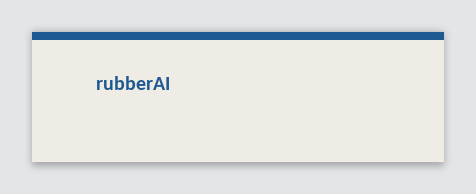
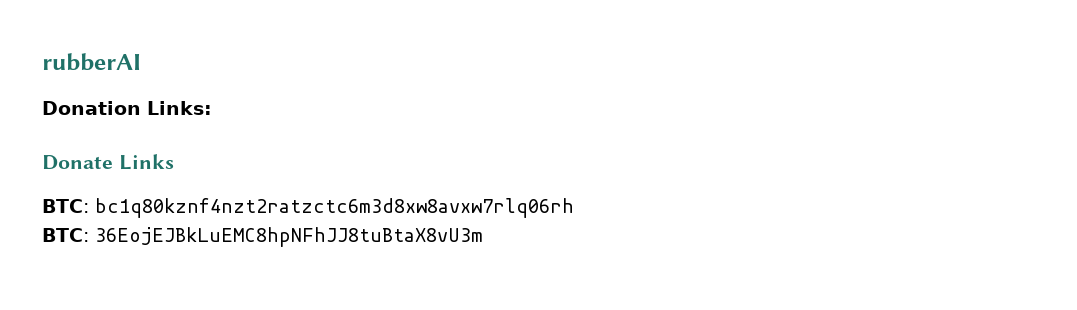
+ Donation Links:
+ Donate Links
+ BTC: bc1q80kznf4nzt2ratzctc6m3d8xw8avxw7rlq06rh
+ BTC: 36EojEJBkLuEMC8hpNFhJJ8tuBtaX8vU3m

